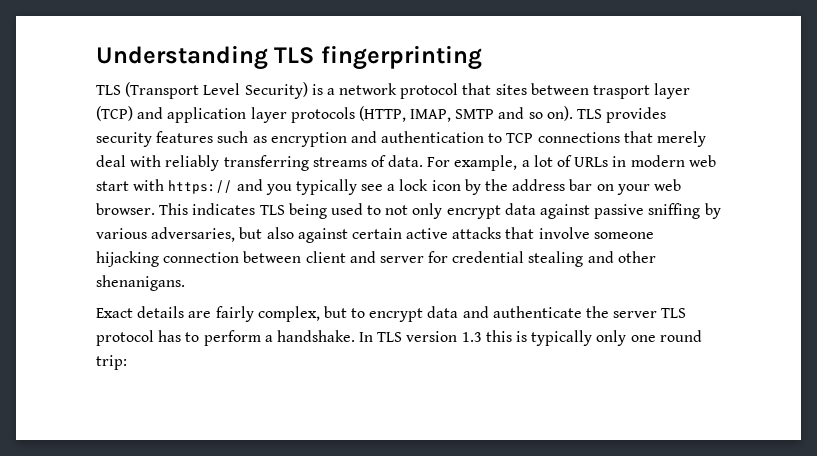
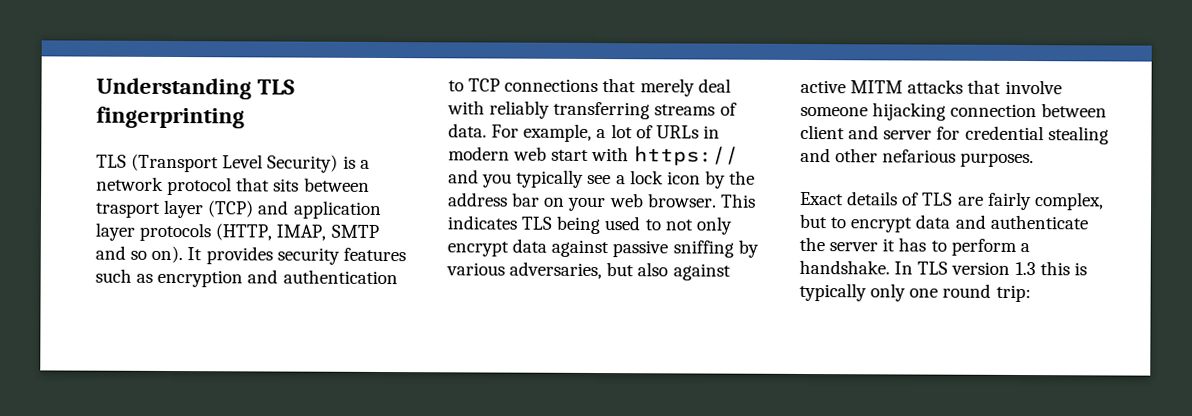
- TLS (Transport Level Security) is a network protocol that sites between trasport layer (TCP) and application layer protocols (HTTP, IMAP, SMTP and so on).
+ TLS (Transport Level Security) is a network protocol that sits between trasport layer (TCP) and application layer protocols (HTTP, IMAP, SMTP and so on).
- TLS provides security features such as encryption and authentication to TCP connections that merely deal with reliably transferring streams of data.
+ It provides security features such as encryption and authentication to TCP connections that merely deal with reliably transferring streams of data.
- This indicates TLS being used to not only encrypt data against passive sniffing by various adversaries, but also against certain active attacks that involve someone hijacking connection between client and server for credential stealing and other shenanigans.
+ This indicates TLS being used to not only encrypt data against passive sniffing by various adversaries, but also against active MITM attacks that involve someone hijacking connection between client and server for credential stealing and other nefarious purposes.
- Exact details are fairly complex, but to encrypt data and authenticate the server TLS protocol has to perform a handshake.
+ Exact details of TLS are fairly complex, but to encrypt data and authenticate the server it has to perform a handshake.

